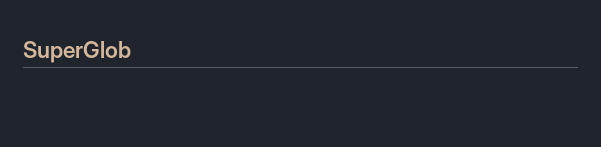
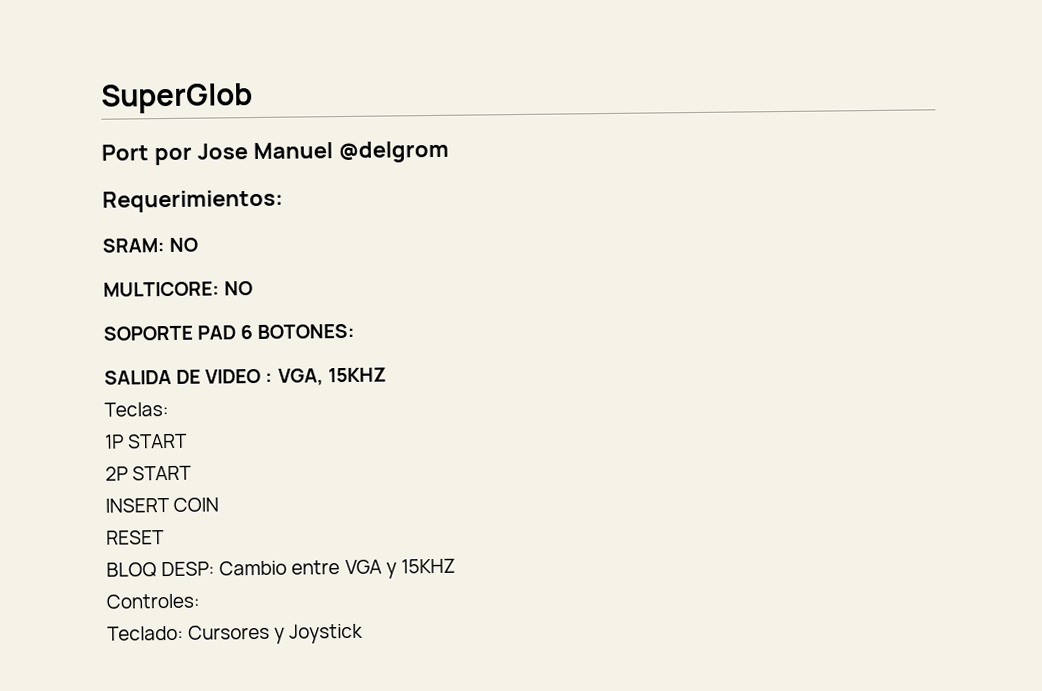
+ Port por Jose Manuel @delgrom
+ Requerimientos:
+ SRAM: NO
+ MULTICORE: NO
+ SOPORTE PAD 6 BOTONES:
+ SALIDA DE VIDEO : VGA, 15KHZ
+ Teclas:
+ 1P START
+ 2P START
+ INSERT COIN
+ RESET
+ BLOQ DESP: Cambio entre VGA y 15KHZ
+ Controles:
+ Teclado: Cursores y Joystick

